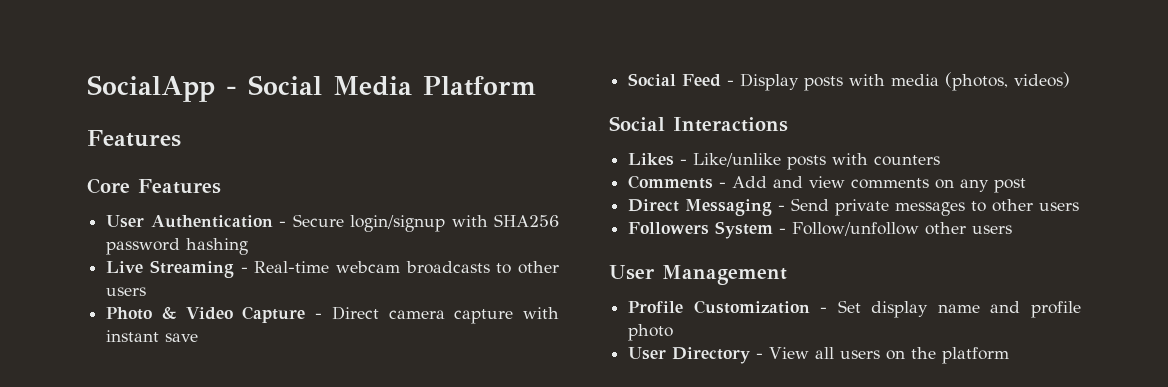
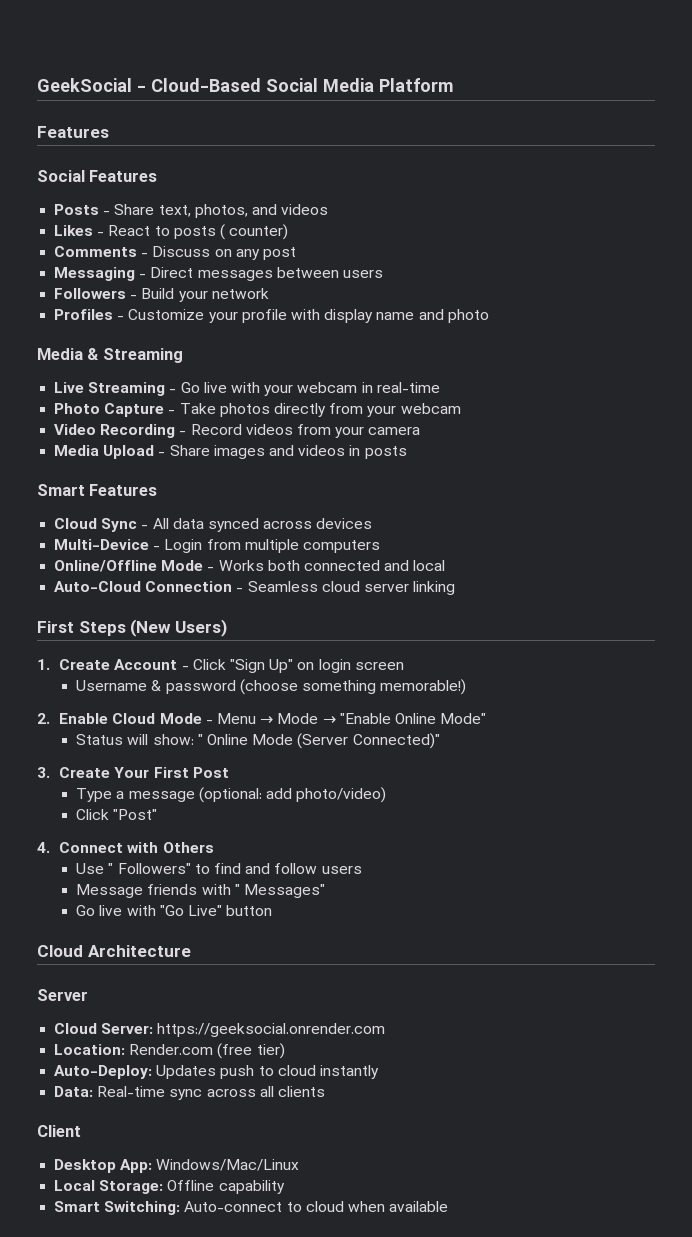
- SocialApp - Social Media Platform
+ GeekSocial - Cloud-Based Social Media Platform
- Core Features
- User Authentication - Secure login/signup with SHA256 password hashing
- Live Streaming - Real-time webcam broadcasts to other users
- Photo & Video Capture - Direct camera capture with instant save
- Social Feed - Display posts with media (photos, videos)
- Social Interactions
- Likes - Like/unlike posts with counters
- Comments - Add and view comments on any post
- Direct Messaging - Send private messages to other users
- Followers System - Follow/unfollow other users
- User Management
- Profile Customization - Set display name and profile photo
- User Directory - View all users on the platform
+ Social Features
+ Posts - Share text, photos, and videos
+ Likes - React to posts ( counter)
+ Comments - Discuss on any post
+ Messaging - Direct messages between users
+ Followers - Build your network
+ Profiles - Customize your profile with display name and photo
+ Media & Streaming
+ Live Streaming - Go live with your webcam in real-time
+ Photo Capture - Take photos directly from your webcam
+ Video Recording - Record videos from your camera
+ Media Upload - Share images and videos in posts
+ Smart Features
+ Cloud Sync - All data synced across devices
+ Multi-Device - Login from multiple computers
+ Online/Offline Mode - Works both connected and local
+ Auto-Cloud Connection - Seamless cloud server linking
+ First Steps (New Users)
+ 1. Create Account - Click "Sign Up" on login screen
+ Username & password (choose something memorable!)
+ 2. Enable Cloud Mode - Menu → Mode → "Enable Online Mode"
+ Status will show: " Online Mode (Server Connected)"
+ 3. Create Your First Post
+ Type a message (optional: add photo/video)
+ Click "Post"
+ 4. Connect with Others
+ Use " Followers" to find and follow users
+ Message friends with " Messages"
+ Go live with "Go Live" button
+ Cloud Architecture
+ Server
+ Cloud Server: https://geeksocial.onrender.com
+ Location: Render.com (free tier)
+ Auto-Deploy: Updates push to cloud instantly
+ Data: Real-time sync across all clients
+ Client
+ Desktop App: Windows/Mac/Linux
+ Local Storage: Offline capability
+ Smart Switching: Auto-connect to cloud when available

